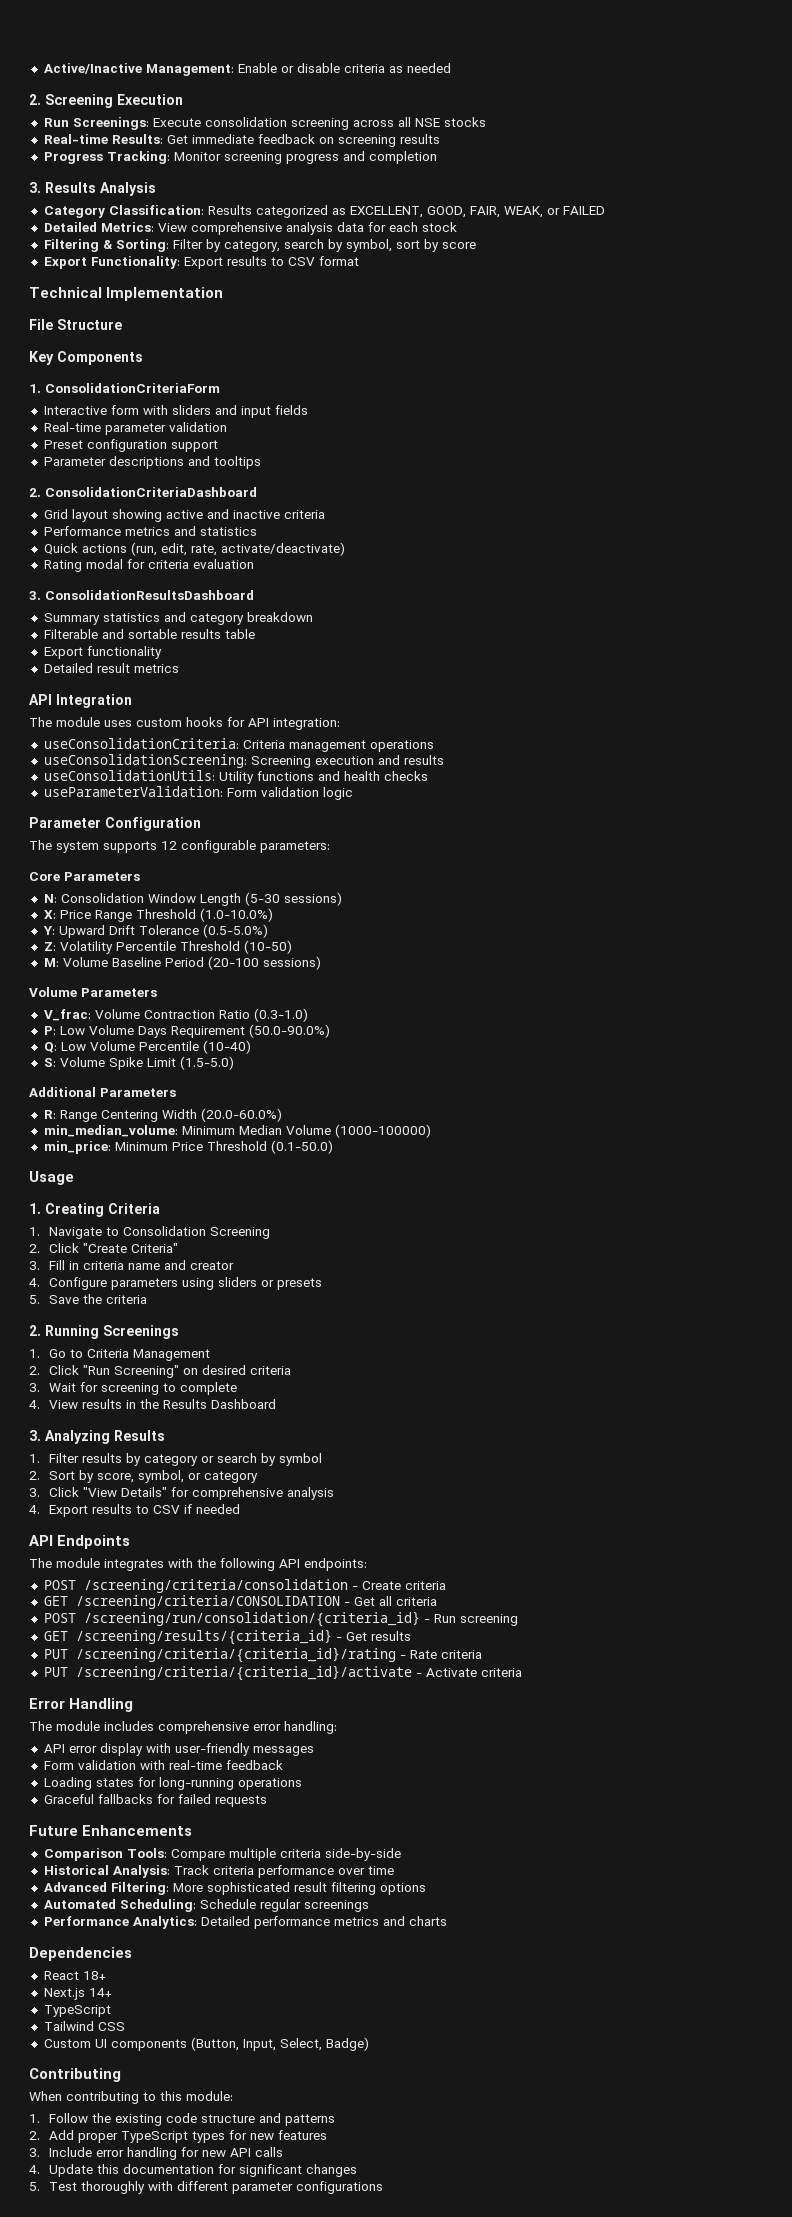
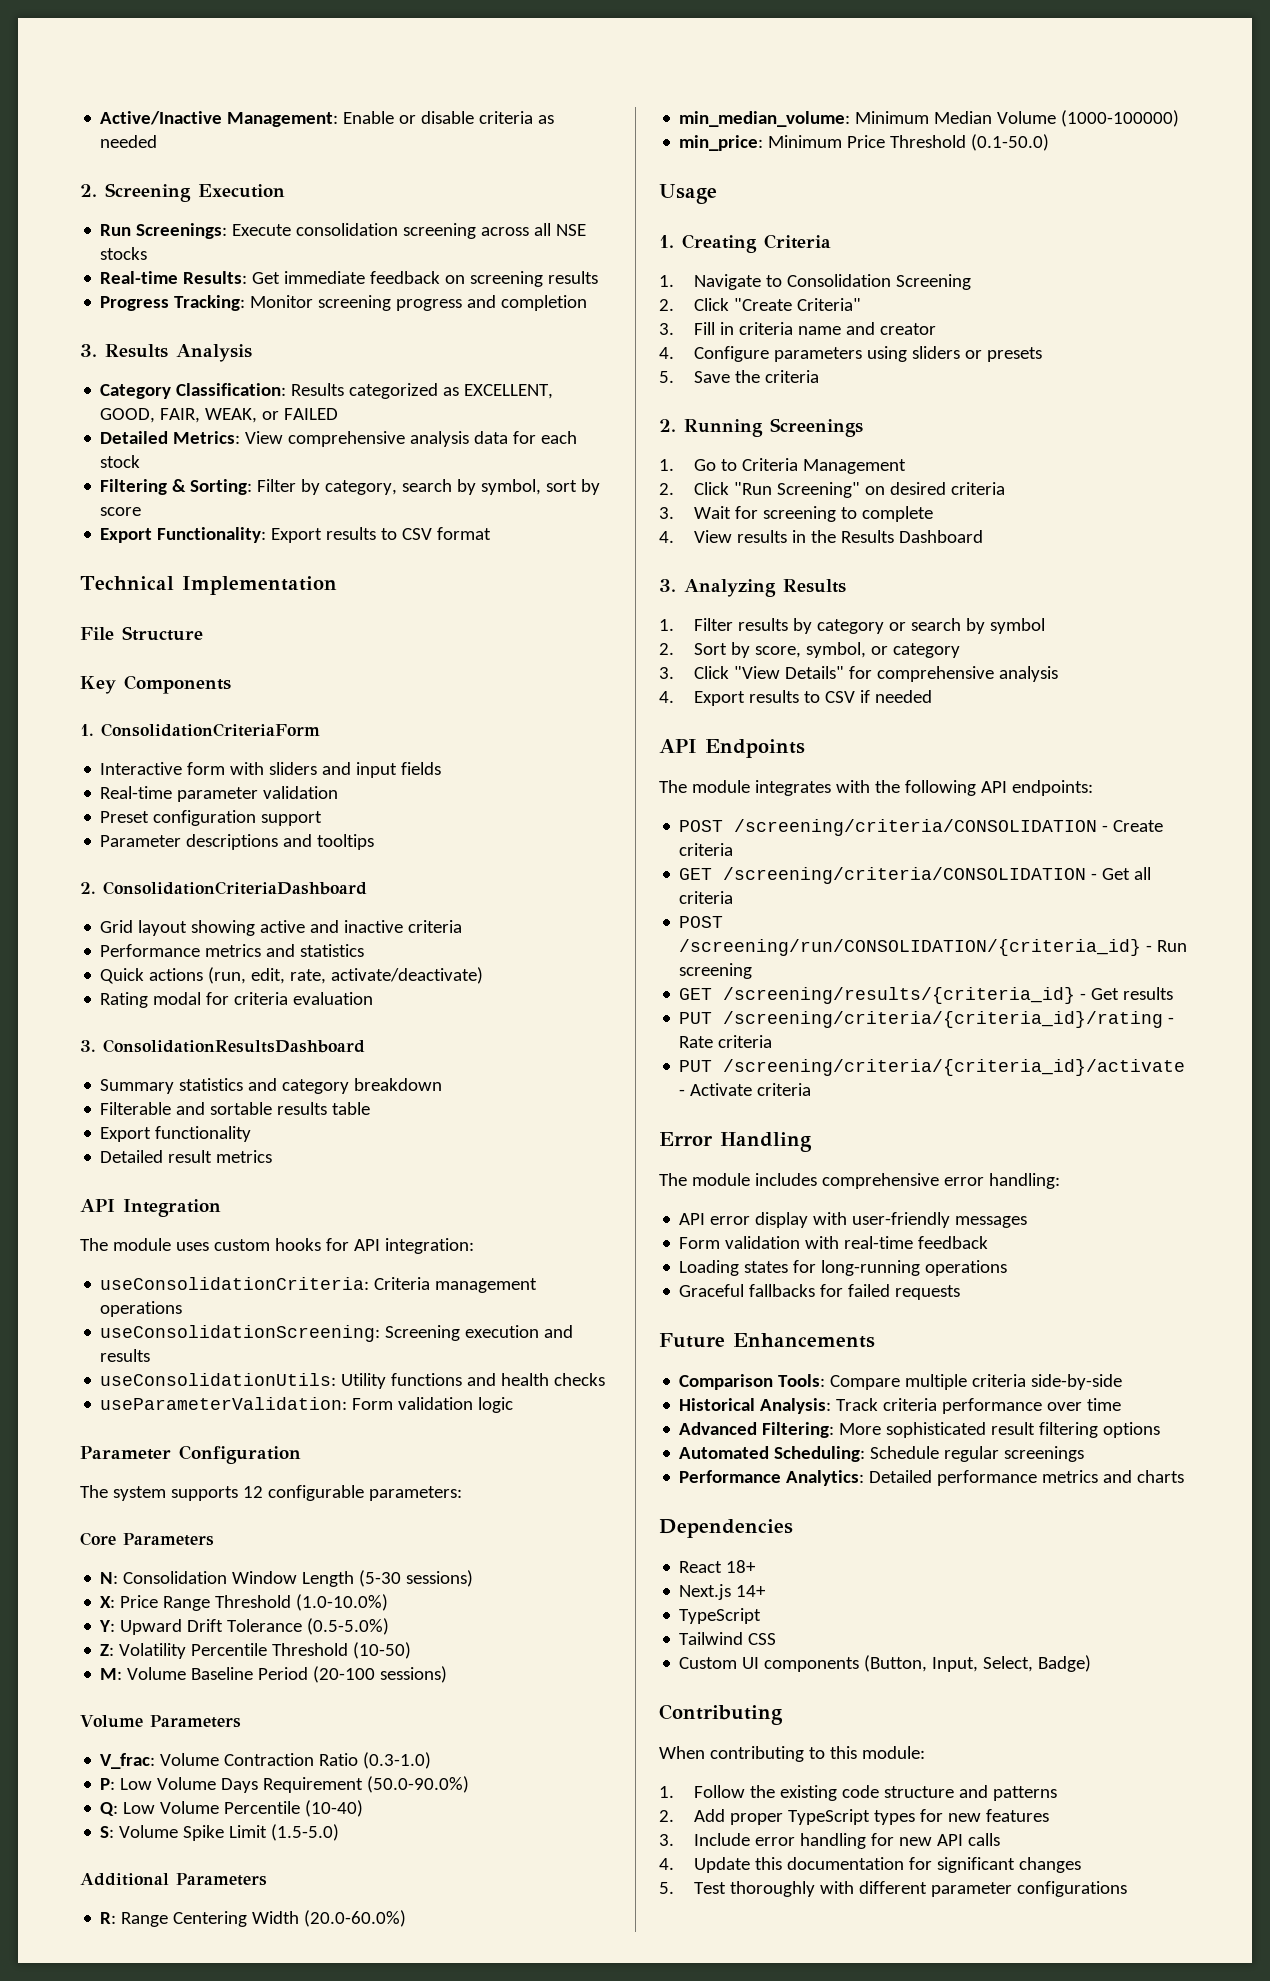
- POST /screening/criteria/consolidation - Create criteria
+ POST /screening/criteria/CONSOLIDATION - Create criteria
- POST /screening/run/consolidation/{criteria_id} - Run screening
+ POST /screening/run/CONSOLIDATION/{criteria_id} - Run screening

